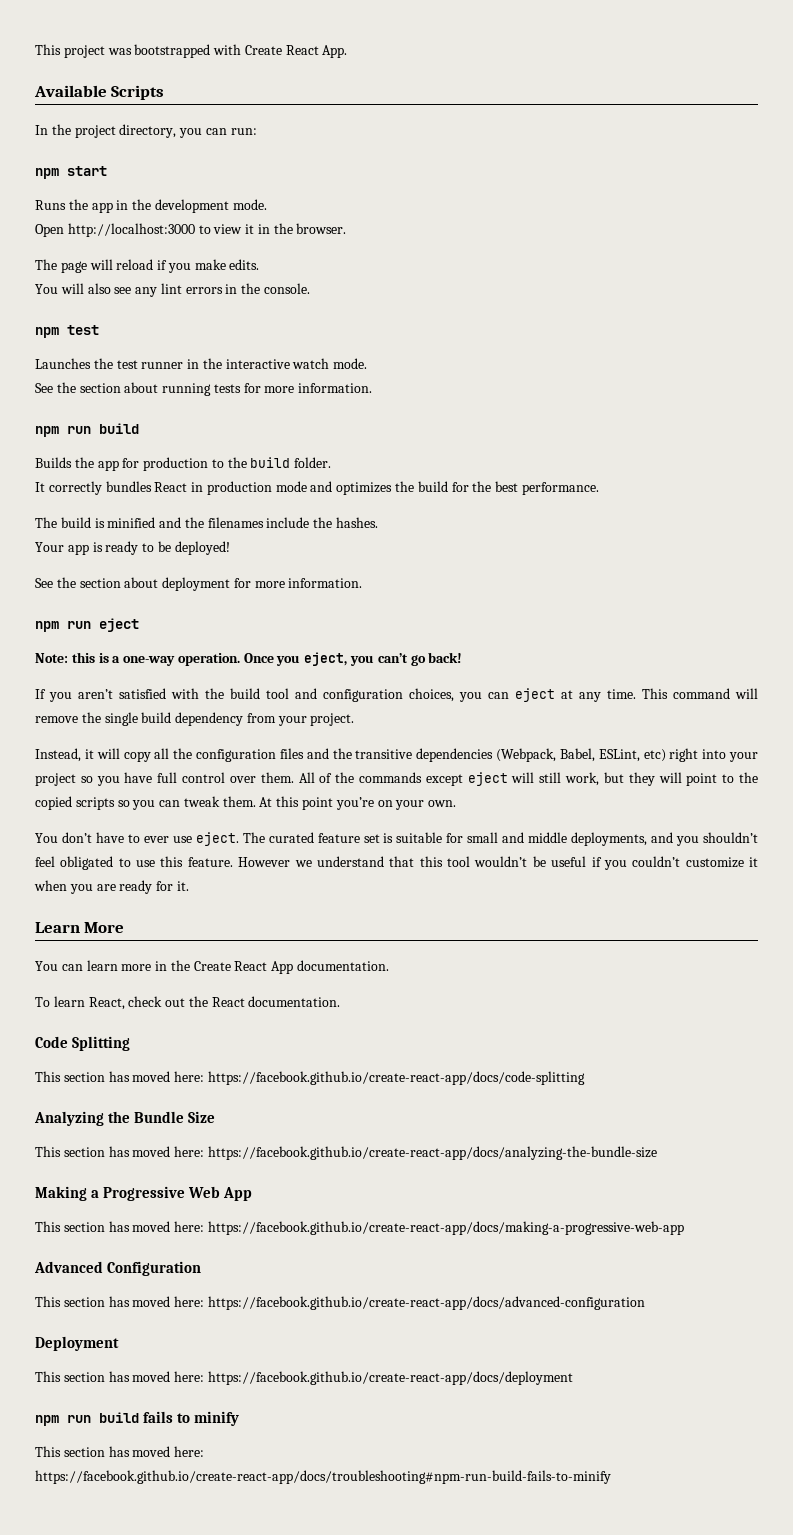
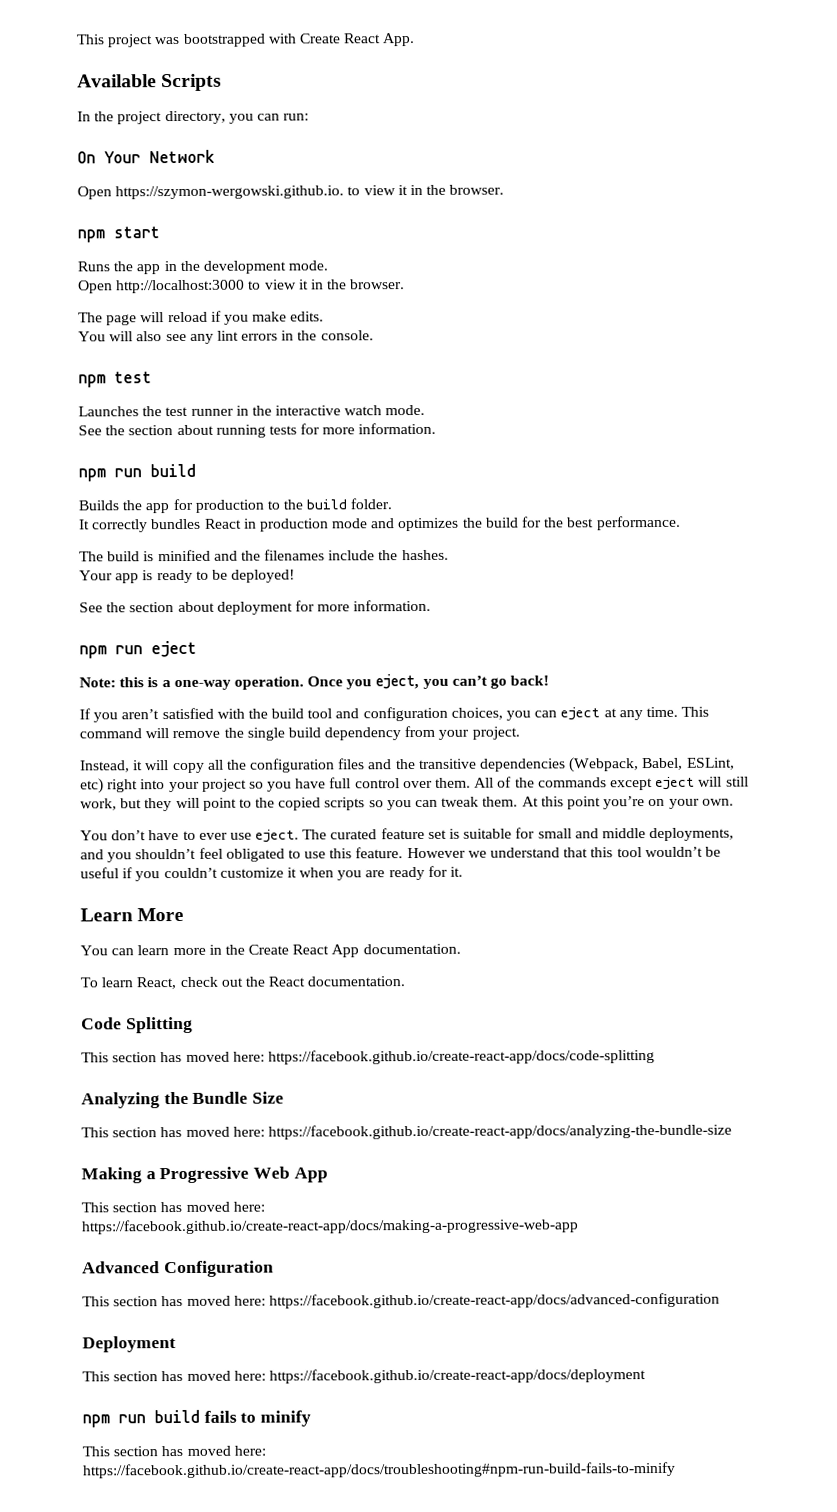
+ On Your Network
+ Open https://szymon-wergowski.github.io. to view it in the browser.

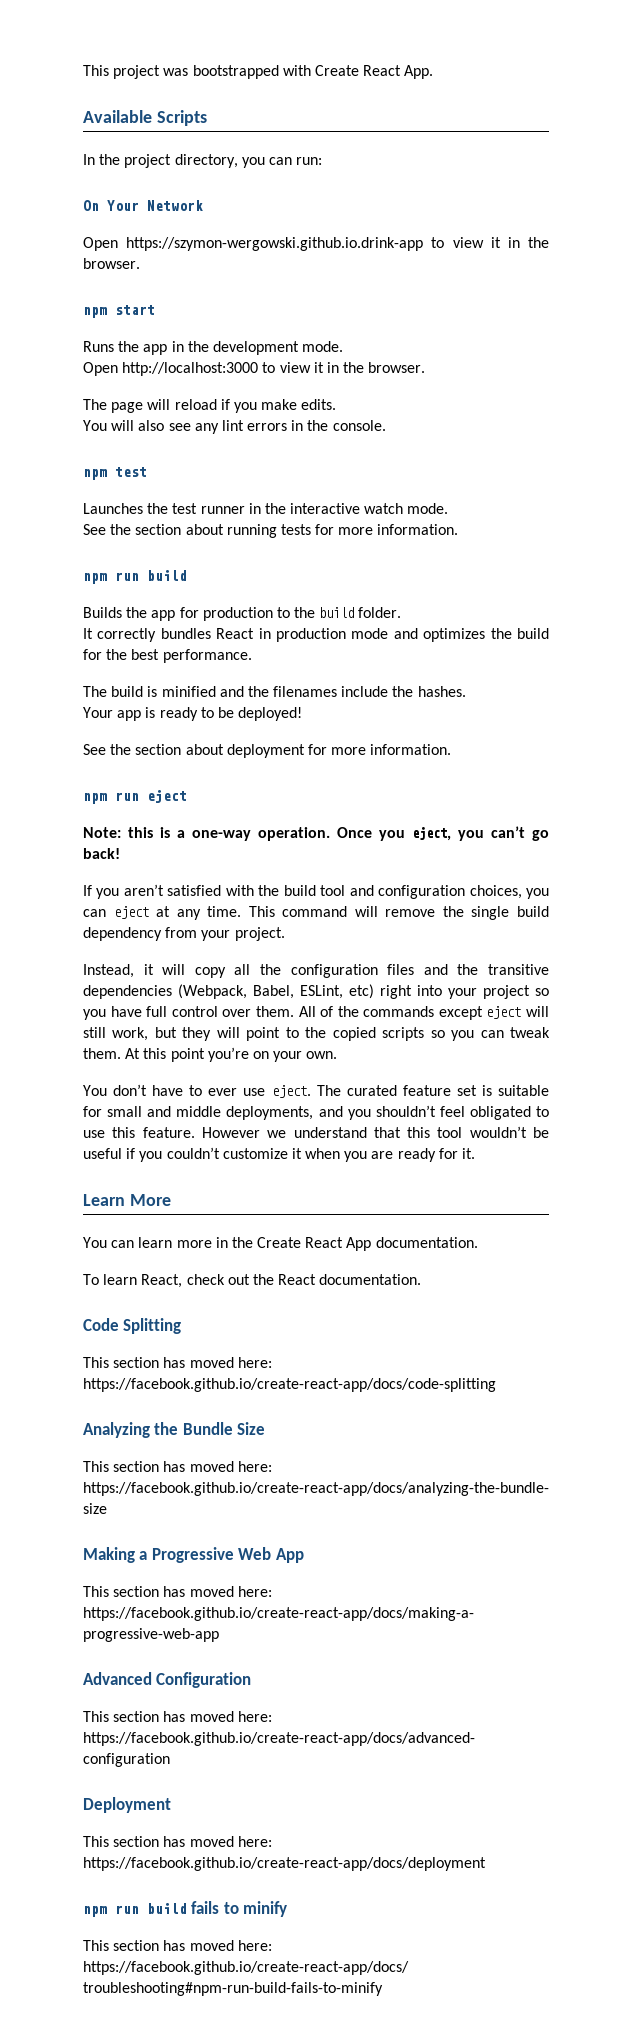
- Open https://szymon-wergowski.github.io. to view it in the browser.
+ Open https://szymon-wergowski.github.io.drink-app to view it in the browser.

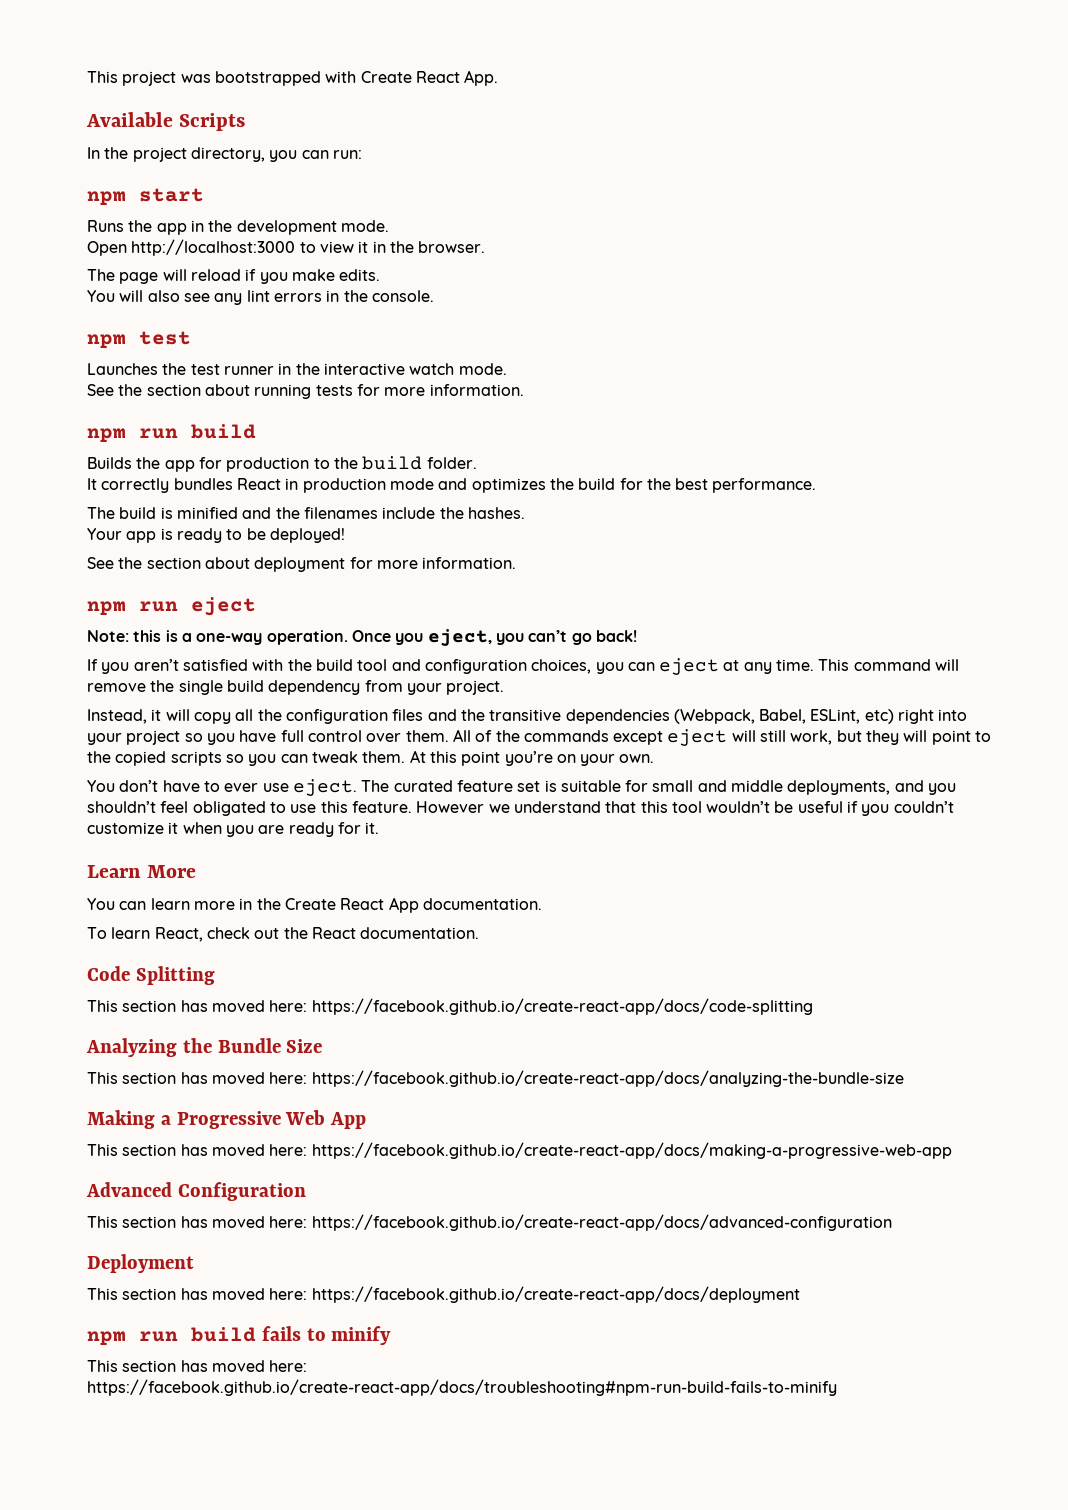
- On Your Network
- Open https://szymon-wergowski.github.io.drink-app to view it in the browser.

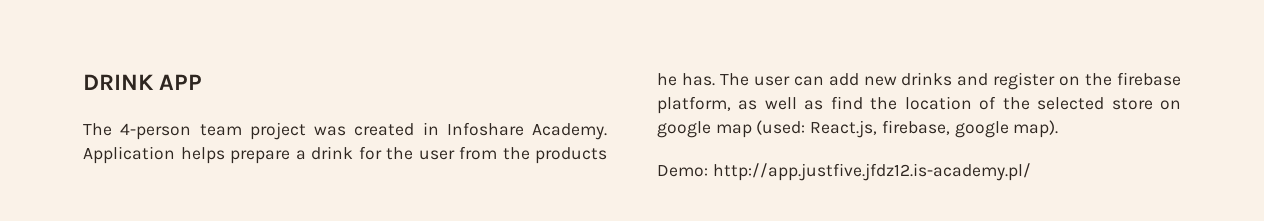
- This project was bootstrapped with Create React App.
- Available Scripts
- In the project directory, you can run:
- npm start
- Runs the app in the development mode.
- Open http://localhost:3000 to view it in the browser.
- The page will reload if you make edits.
- You will also see any lint errors in the console.
- npm test
- Launches the test runner in the interactive watch mode.
- See the section about running tests for more information.
- npm run build
- Builds the app for production to the build folder.
- It correctly bundles React in production mode and optimizes the build for the best performance.
- The build is minified and the filenames include the hashes.
- Your app is ready to be deployed!
- See the section about deployment for more information.
- npm run eject
- Note: this is a one-way operation. Once you eject, you can’t go back!
- If you aren’t satisfied with the build tool and configuration choices, you can eject at any time. This command will remove the single build dependency from your project.
- Instead, it will copy all the configuration files and the transitive dependencies (Webpack, Babel, ESLint, etc) right into your project so you have full control over them. All of the commands except eject will still work, but they will point to the copied scripts so you can tweak them. At this point you’re on your own.
- You don’t have to ever use eject. The curated feature set is suitable for small and middle deployments, and you shouldn’t feel obligated to use this feature. However we understand that this tool wouldn’t be useful if you couldn’t customize it when you are ready for it.
- Learn More
- You can learn more in the Create React App documentation.
- To learn React, check out the React documentation.
- Code Splitting
- This section has moved here: https://facebook.github.io/create-react-app/docs/code-splitting
- Analyzing the Bundle Size
- This section has moved here: https://facebook.github.io/create-react-app/docs/analyzing-the-bundle-size
- Making a Progressive Web App
- This section has moved here: https://facebook.github.io/create-react-app/docs/making-a-progressive-web-app
- Advanced Configuration
- This section has moved here: https://facebook.github.io/create-react-app/docs/advanced-configuration
- Deployment
- This section has moved here: https://facebook.github.io/create-react-app/docs/deployment
- npm run build fails to minify
- This section has moved here: https://facebook.github.io/create-react-app/docs/troubleshooting#npm-run-build-fails-to-minify
+ DRINK APP
+ The 4-person team project was created in Infoshare Academy. Application helps prepare a drink for the user from the products he has. The user can add new drinks and register on the firebase platform, as well as find the location of the selected store on google map (used: React.js, firebase, google map).
+ Demo: http://app.justfive.jfdz12.is-academy.pl/

